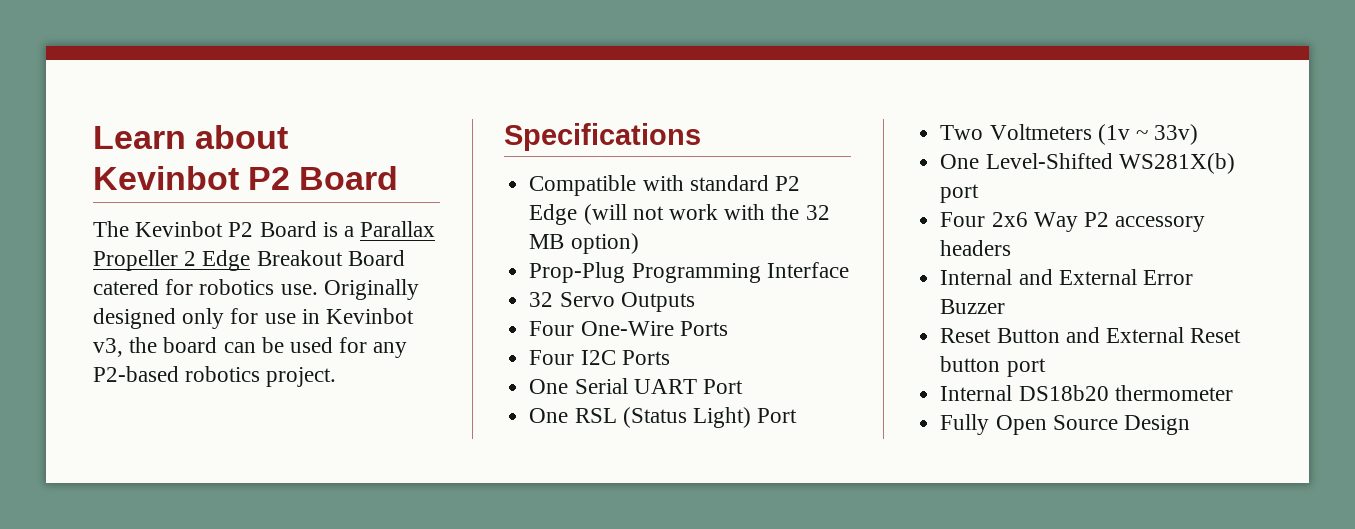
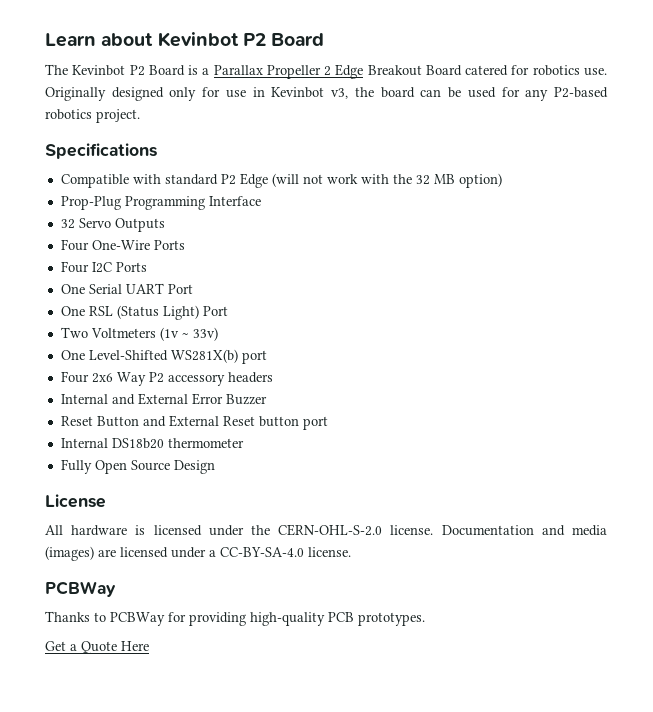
+ License
+ All hardware is licensed under the CERN-OHL-S-2.0 license. Documentation and media (images) are licensed under a CC-BY-SA-4.0 license.
+ PCBWay
+ Thanks to PCBWay for providing high-quality PCB prototypes.
+ Get a Quote Here

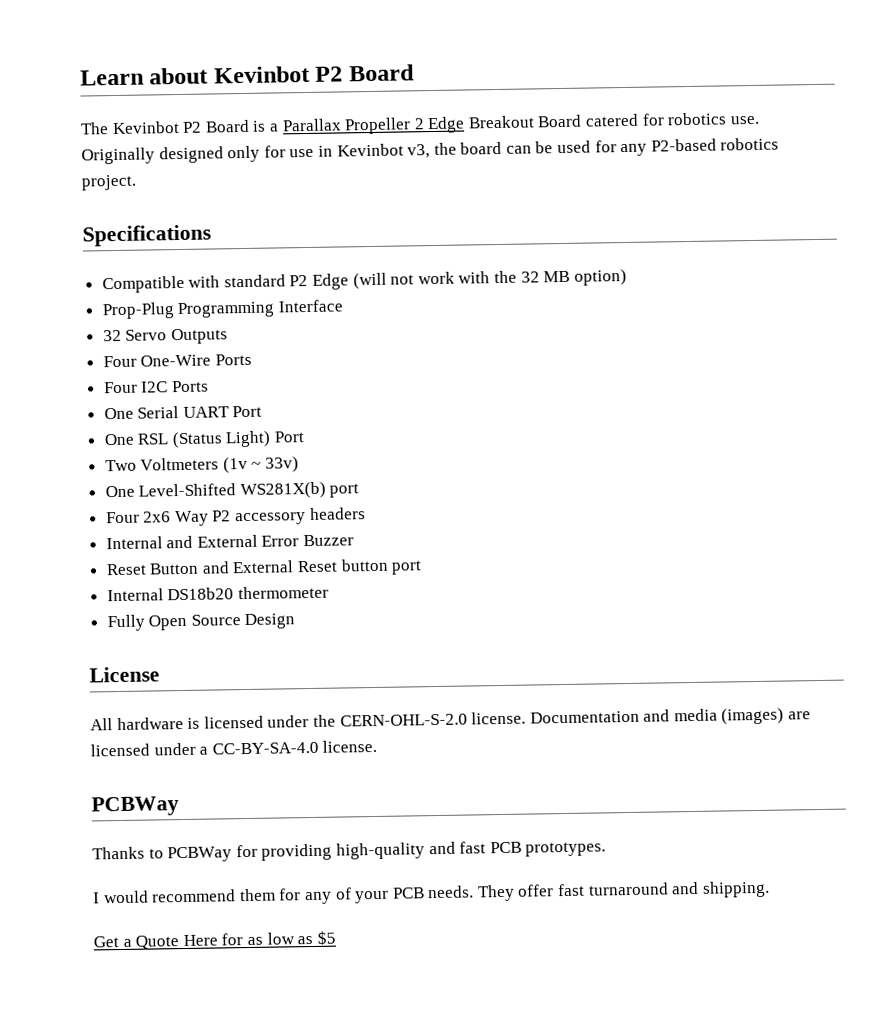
- Thanks to PCBWay for providing high-quality PCB prototypes.
+ Thanks to PCBWay for providing high-quality and fast PCB prototypes.
+ I would recommend them for any of your PCB needs. They offer fast turnaround and shipping.
- Get a Quote Here
+ Get a Quote Here for as low as $5

